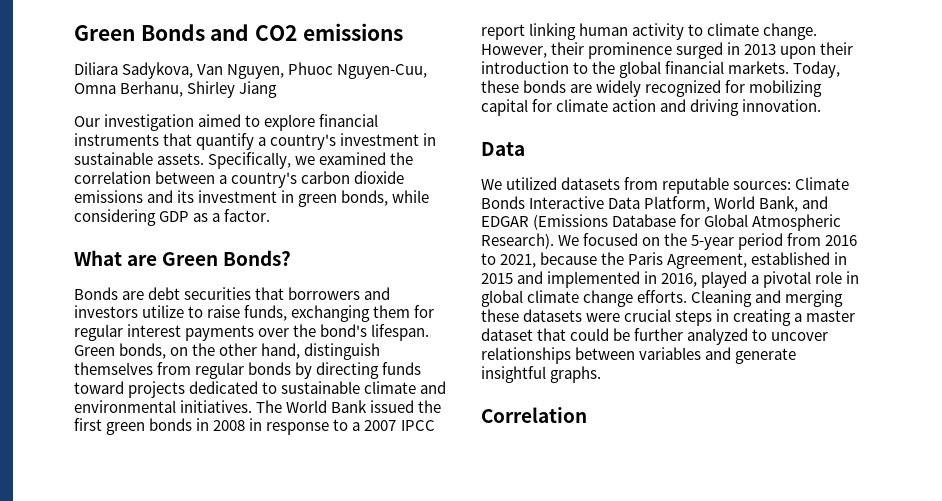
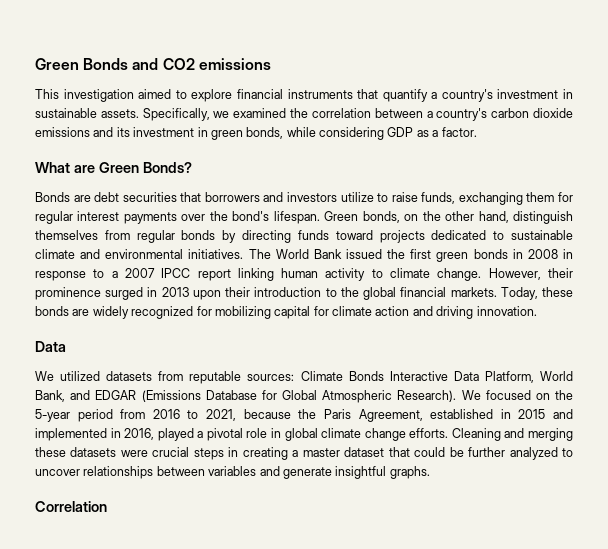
- Diliara Sadykova, Van Nguyen, Phuoc Nguyen-Cuu, Omna Berhanu, Shirley Jiang
- Our investigation aimed to explore financial instruments that quantify a country's investment in sustainable assets.
+ This investigation aimed to explore financial instruments that quantify a country's investment in sustainable assets.

